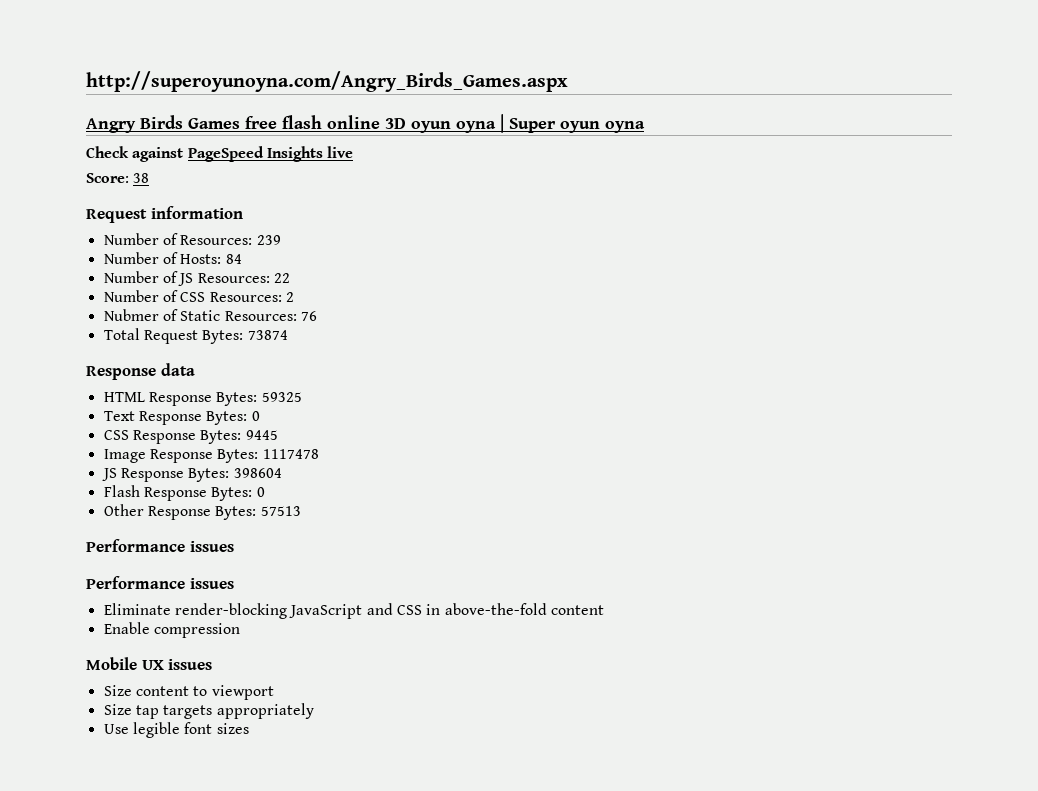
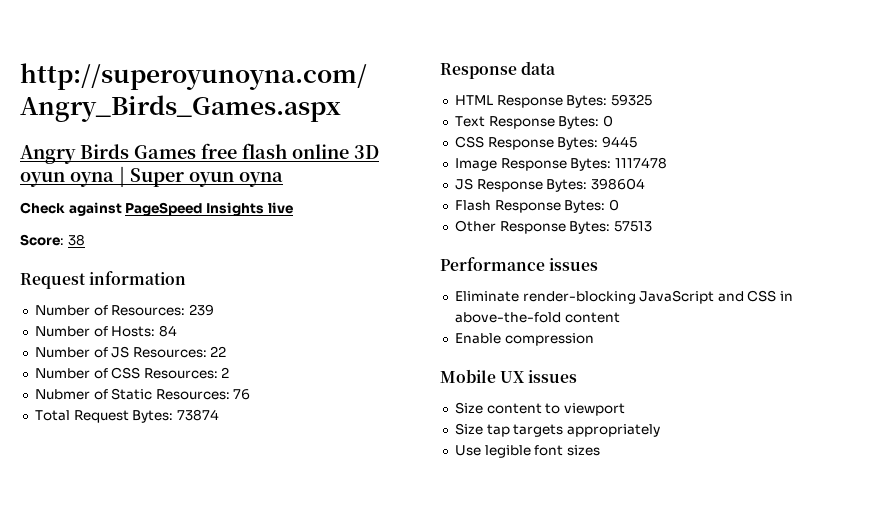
  Other Response Bytes: 57513
- Performance issues

